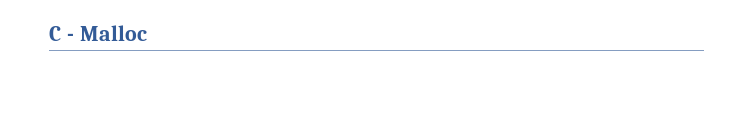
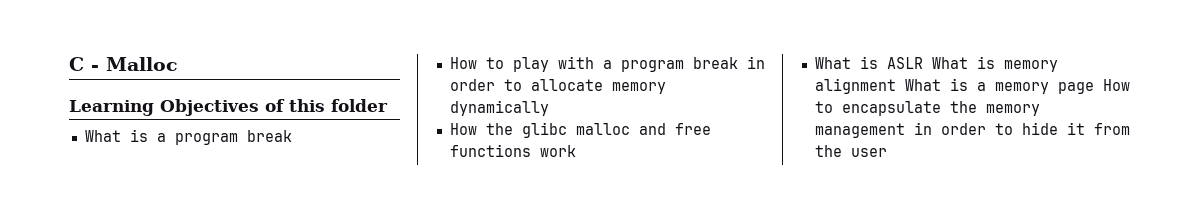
+ Learning Objectives of this folder
+ What is a program break
+ How to play with a program break in order to allocate memory dynamically
+ How the glibc malloc and free functions work
+ What is ASLR What is memory alignment What is a memory page How to encapsulate the memory management in order to hide it from the user

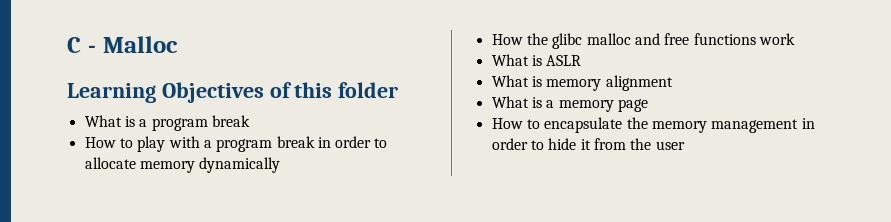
- What is ASLR What is memory alignment What is a memory page How to encapsulate the memory management in order to hide it from the user
+ What is ASLR
+ What is memory alignment
+ What is a memory page
+ How to encapsulate the memory management in order to hide it from the user

